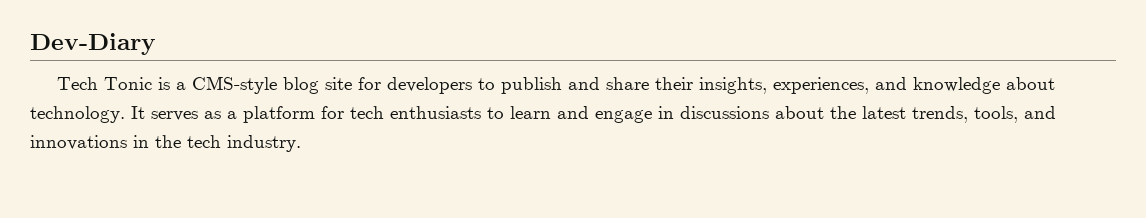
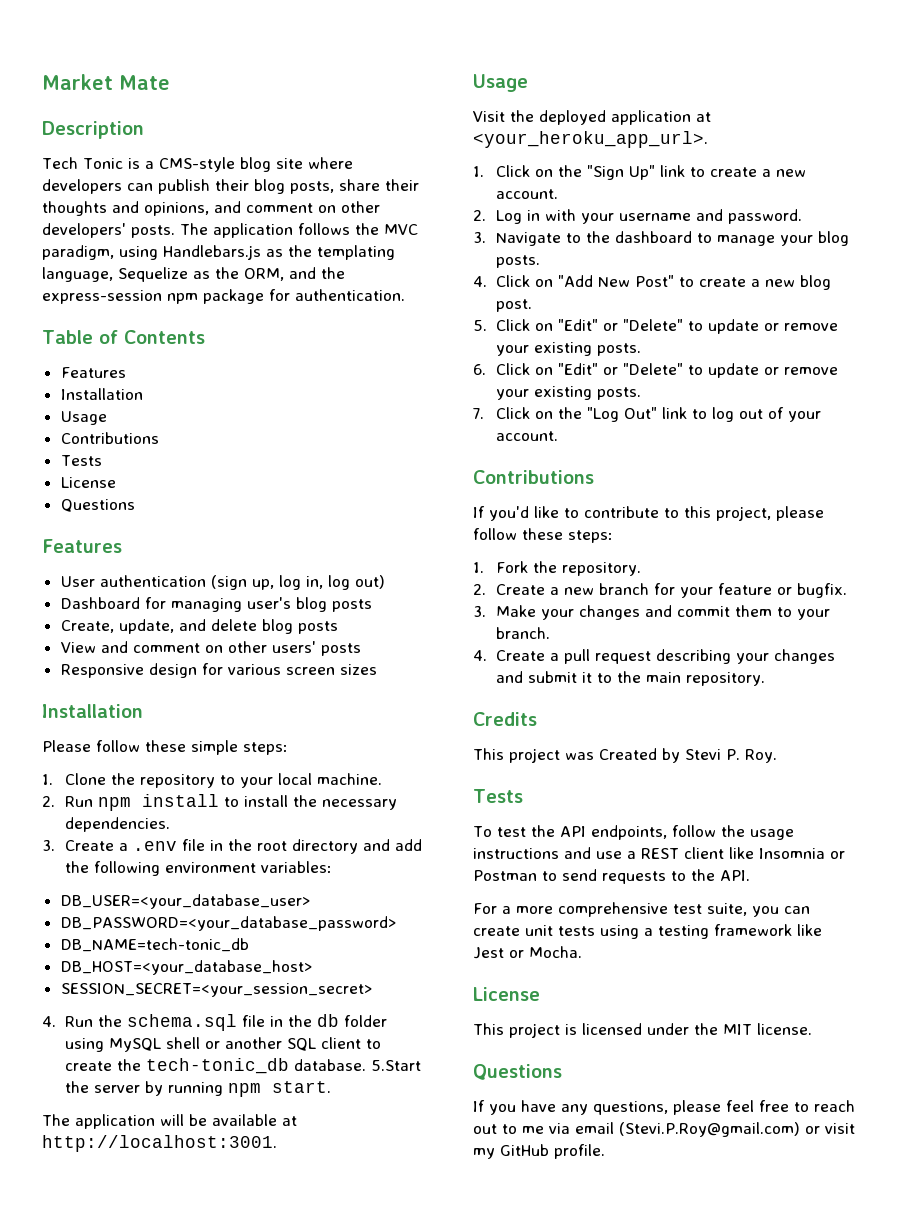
- Dev-Diary
+ Market Mate
+ Description
- Tech Tonic is a CMS-style blog site for developers to publish and share their insights, experiences, and knowledge about technology. It serves as a platform for tech enthusiasts to learn and engage in discussions about the latest trends, tools, and innovations in the tech industry.
+ Tech Tonic is a CMS-style blog site where developers can publish their blog posts, share their thoughts and opinions, and comment on other developers' posts. The application follows the MVC paradigm, using Handlebars.js as the templating language, Sequelize as the ORM, and the express-session npm package for authentication.
+ Table of Contents
+ Features
+ Installation
+ Usage
+ Contributions
+ Tests
+ License
+ Questions
+ Features
+ User authentication (sign up, log in, log out)
+ Dashboard for managing user's blog posts
+ Create, update, and delete blog posts
+ View and comment on other users' posts
+ Responsive design for various screen sizes
+ Installation
+ Please follow these simple steps:
+ 1. Clone the repository to your local machine.
+ 2. Run npm install to install the necessary dependencies.
+ 3. Create a .env file in the root directory and add the following environment variables:
+ DB_USER=<your_database_user>
+ DB_PASSWORD=<your_database_password>
+ DB_NAME=tech-tonic_db
+ DB_HOST=<your_database_host>
+ SESSION_SECRET=<your_session_secret>
+ 4. Run the schema.sql file in the db folder using MySQL shell or another SQL client to create the tech-tonic_db database. 5.Start the server by running npm start.
+ The application will be available at http://localhost:3001.
+ Usage
+ Visit the deployed application at <your_heroku_app_url>.
+ 1. Click on the "Sign Up" link to create a new account.
+ 2. Log in with your username and password.
+ 3. Navigate to the dashboard to manage your blog posts.
+ 4. Click on "Add New Post" to create a new blog post.
+ 5. Click on "Edit" or "Delete" to update or remove your existing posts.
+ 6. Click on "Edit" or "Delete" to update or remove your existing posts.
+ 7. Click on the "Log Out" link to log out of your account.
+ Contributions
+ If you'd like to contribute to this project, please follow these steps:
+ 1. Fork the repository.
+ 2. Create a new branch for your feature or bugfix.
+ 3. Make your changes and commit them to your branch.
+ 4. Create a pull request describing your changes and submit it to the main repository.
+ Credits
+ This project was Created by Stevi P. Roy.
+ Tests
+ To test the API endpoints, follow the usage instructions and use a REST client like Insomnia or Postman to send requests to the API.
+ For a more comprehensive test suite, you can create unit tests using a testing framework like Jest or Mocha.
+ License
+ This project is licensed under the MIT license.
+ Questions
+ If you have any questions, please feel free to reach out to me via email (Stevi.P.Roy@gmail.com) or visit my GitHub profile.

